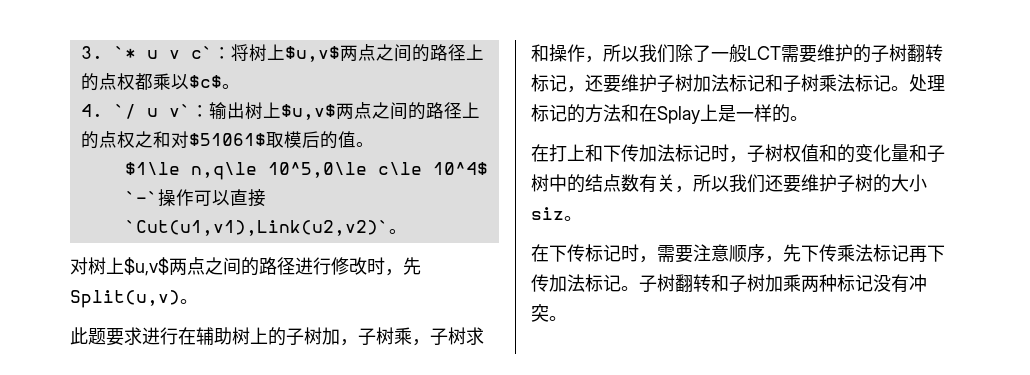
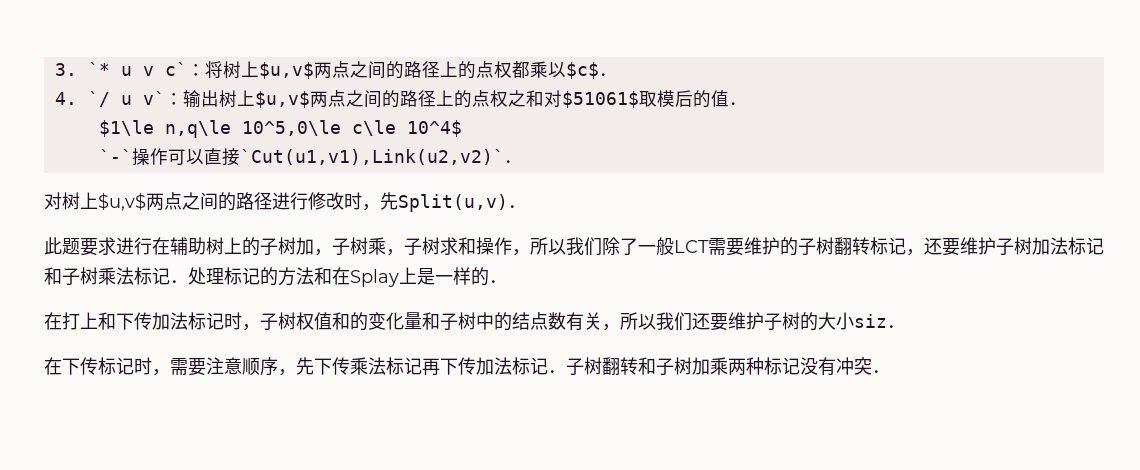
- 3. `* u v c`：将树上$u,v$两点之间的路径上的点权都乘以$c$。
+ 3. `* u v c`：将树上$u,v$两点之间的路径上的点权都乘以$c$．
- 4. `/ u v`：输出树上$u,v$两点之间的路径上的点权之和对$51061$取模后的值。
+ 4. `/ u v`：输出树上$u,v$两点之间的路径上的点权之和对$51061$取模后的值．
- `-`操作可以直接`Cut(u1,v1),Link(u2,v2)`。
+ `-`操作可以直接`Cut(u1,v1),Link(u2,v2)`．
- 对树上$u,v$两点之间的路径进行修改时，先Split(u,v)。
+ 对树上$u,v$两点之间的路径进行修改时，先Split(u,v)．
- 此题要求进行在辅助树上的子树加，子树乘，子树求和操作，所以我们除了一般LCT需要维护的子树翻转标记，还要维护子树加法标记和子树乘法标记。处理标记的方法和在Splay上是一样的。
+ 此题要求进行在辅助树上的子树加，子树乘，子树求和操作，所以我们除了一般LCT需要维护的子树翻转标记，还要维护子树加法标记和子树乘法标记．处理标记的方法和在Splay上是一样的．
- 在打上和下传加法标记时，子树权值和的变化量和子树中的结点数有关，所以我们还要维护子树的大小siz。
+ 在打上和下传加法标记时，子树权值和的变化量和子树中的结点数有关，所以我们还要维护子树的大小siz．
- 在下传标记时，需要注意顺序，先下传乘法标记再下传加法标记。子树翻转和子树加乘两种标记没有冲突。
+ 在下传标记时，需要注意顺序，先下传乘法标记再下传加法标记．子树翻转和子树加乘两种标记没有冲突．

